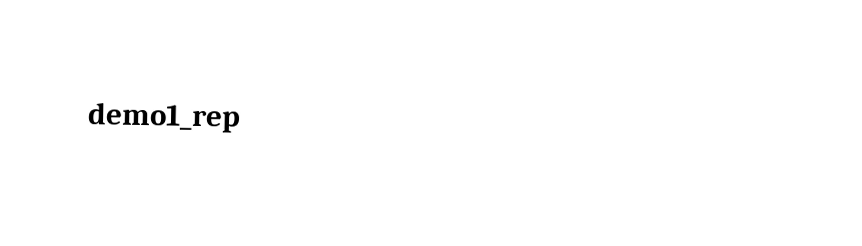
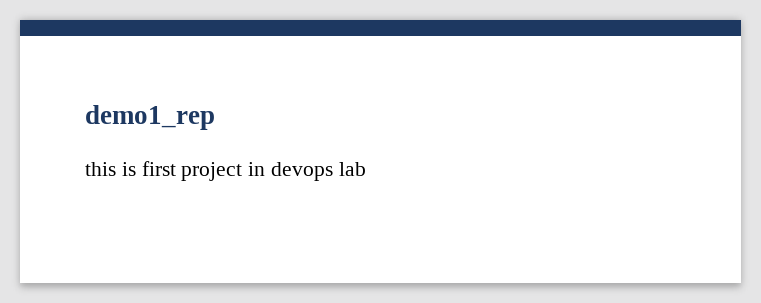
+ this is first project in devops lab

